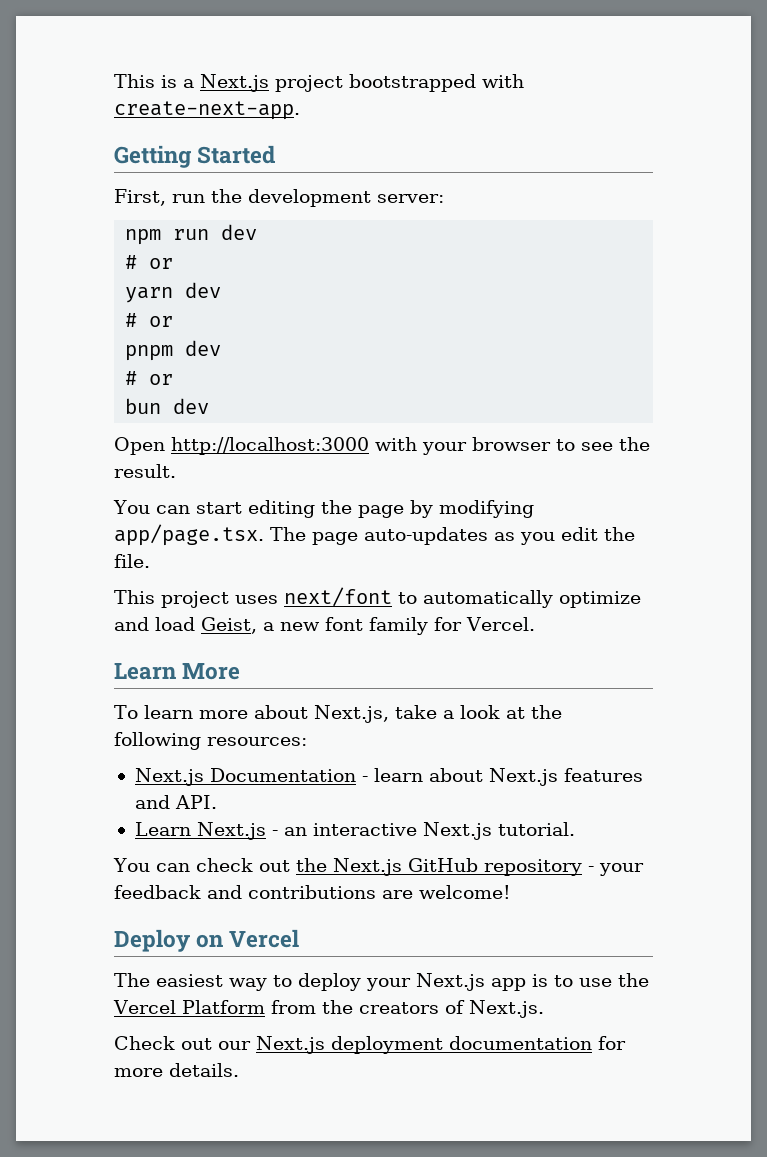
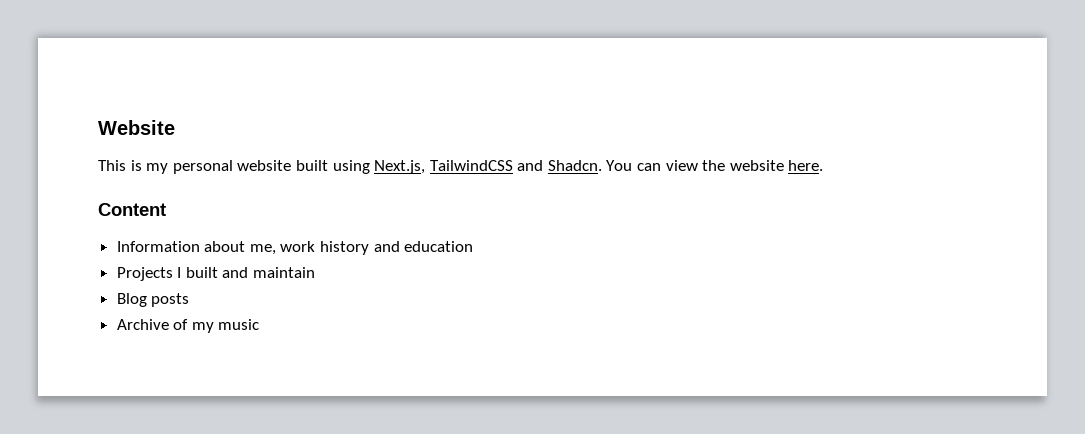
+ Website
- This is a Next.js project bootstrapped with create-next-app.
- Getting Started
- First, run the development server:
- npm run dev
- # or
- yarn dev
- # or
- pnpm dev
- # or
- bun dev
- Open http://localhost:3000 with your browser to see the result.
- You can start editing the page by modifying app/page.tsx. The page auto-updates as you edit the file.
- This project uses next/font to automatically optimize and load Geist, a new font family for Vercel.
- Learn More
- To learn more about Next.js, take a look at the following resources:
- Next.js Documentation - learn about Next.js features and API.
- Learn Next.js - an interactive Next.js tutorial.
- You can check out the Next.js GitHub repository - your feedback and contributions are welcome!
- Deploy on Vercel
- The easiest way to deploy your Next.js app is to use the Vercel Platform from the creators of Next.js.
- Check out our Next.js deployment documentation for more details.
+ This is my personal website built using Next.js, TailwindCSS and Shadcn. You can view the website here.
+ Content
+ Information about me, work history and education
+ Projects I built and maintain
+ Blog posts
+ Archive of my music

